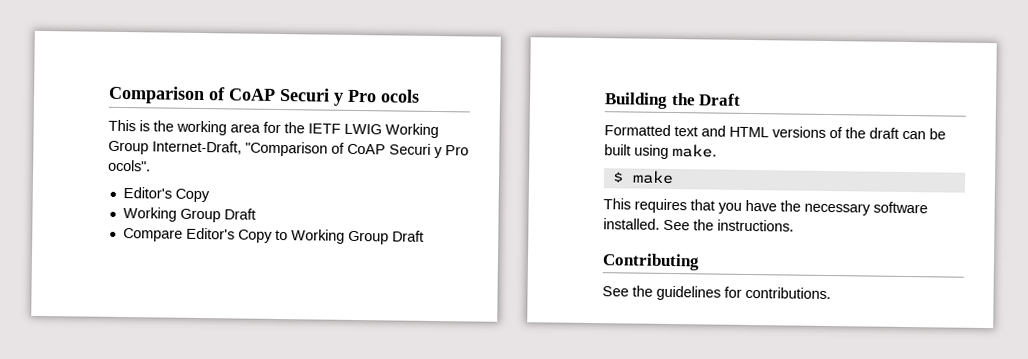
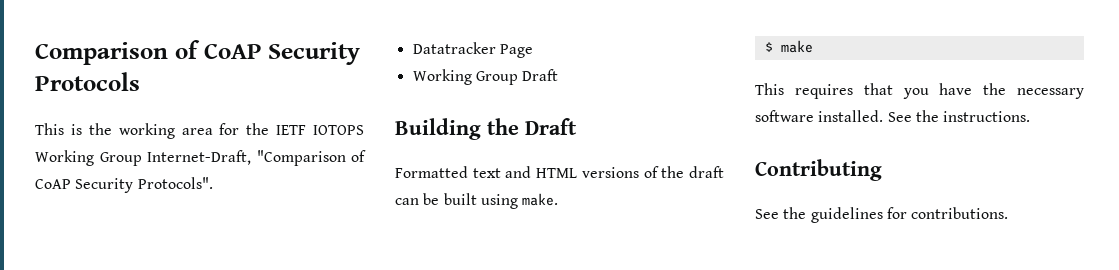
- Comparison of CoAP Securi y Pro ocols
+ Comparison of CoAP Security Protocols
- This is the working area for the IETF LWIG Working Group Internet-Draft, "Comparison of CoAP Securi y Pro ocols".
- Editor's Copy
+ This is the working area for the IETF IOTOPS Working Group Internet-Draft, "Comparison of CoAP Security Protocols".
+ Datatracker Page
  Working Group Draft
- Compare Editor's Copy to Working Group Draft

